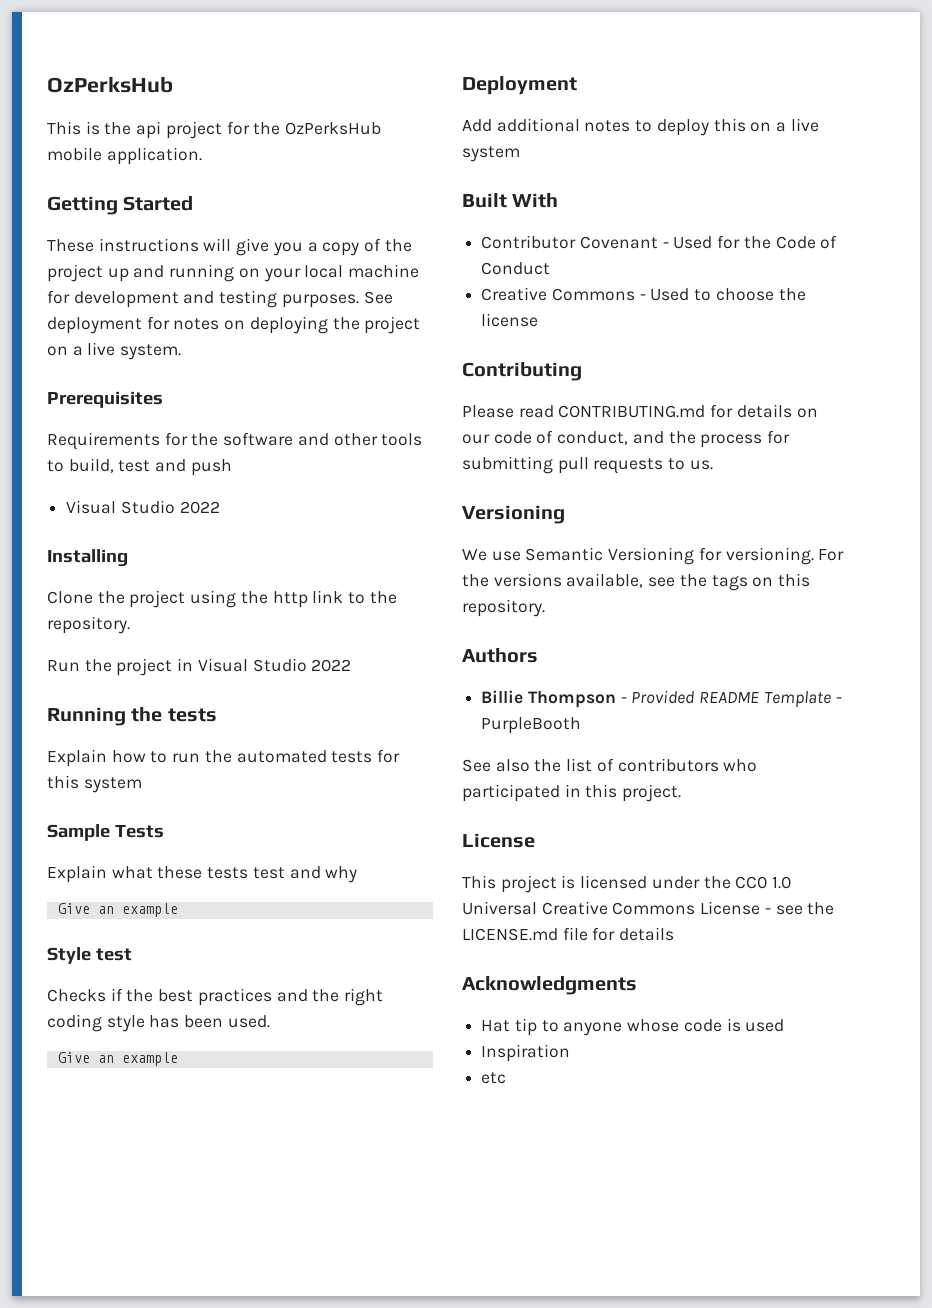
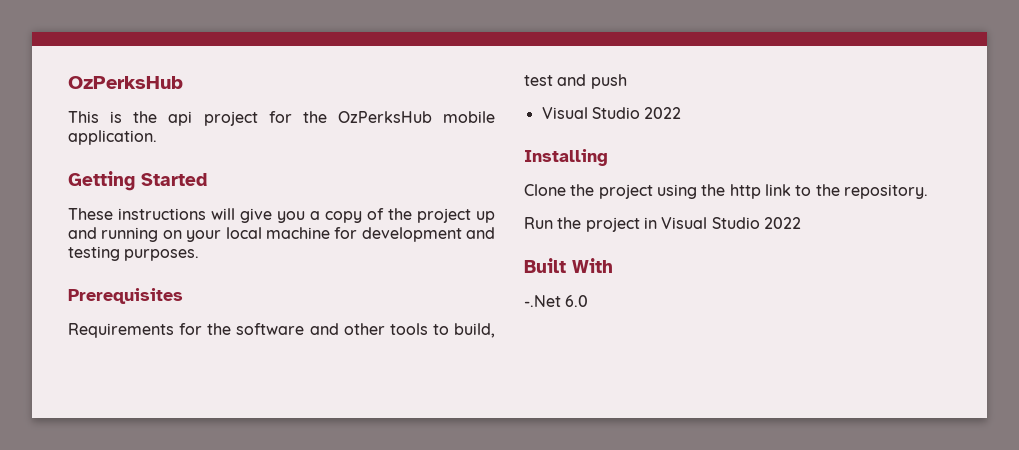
- See deployment for notes on deploying the project on a live system.
- Running the tests
- Explain how to run the automated tests for this system
- Sample Tests
- Explain what these tests test and why
- Give an example
- Style test
- Checks if the best practices and the right coding style has been used.
- Give an example
- Deployment
- Add additional notes to deploy this on a live system
  Built With
- Contributor Covenant - Used for the Code of Conduct
- Creative Commons - Used to choose the license
- Contributing
- Please read CONTRIBUTING.md for details on our code of conduct, and the process for submitting pull requests to us.
- Versioning
- We use Semantic Versioning for versioning. For the versions available, see the tags on this repository.
- Authors
- Billie Thompson - Provided README Template - PurpleBooth
- See also the list of contributors who participated in this project.
- License
- This project is licensed under the CC0 1.0 Universal Creative Commons License - see the LICENSE.md file for details
- Acknowledgments
- Hat tip to anyone whose code is used
- Inspiration
- etc
+ -.Net 6.0

